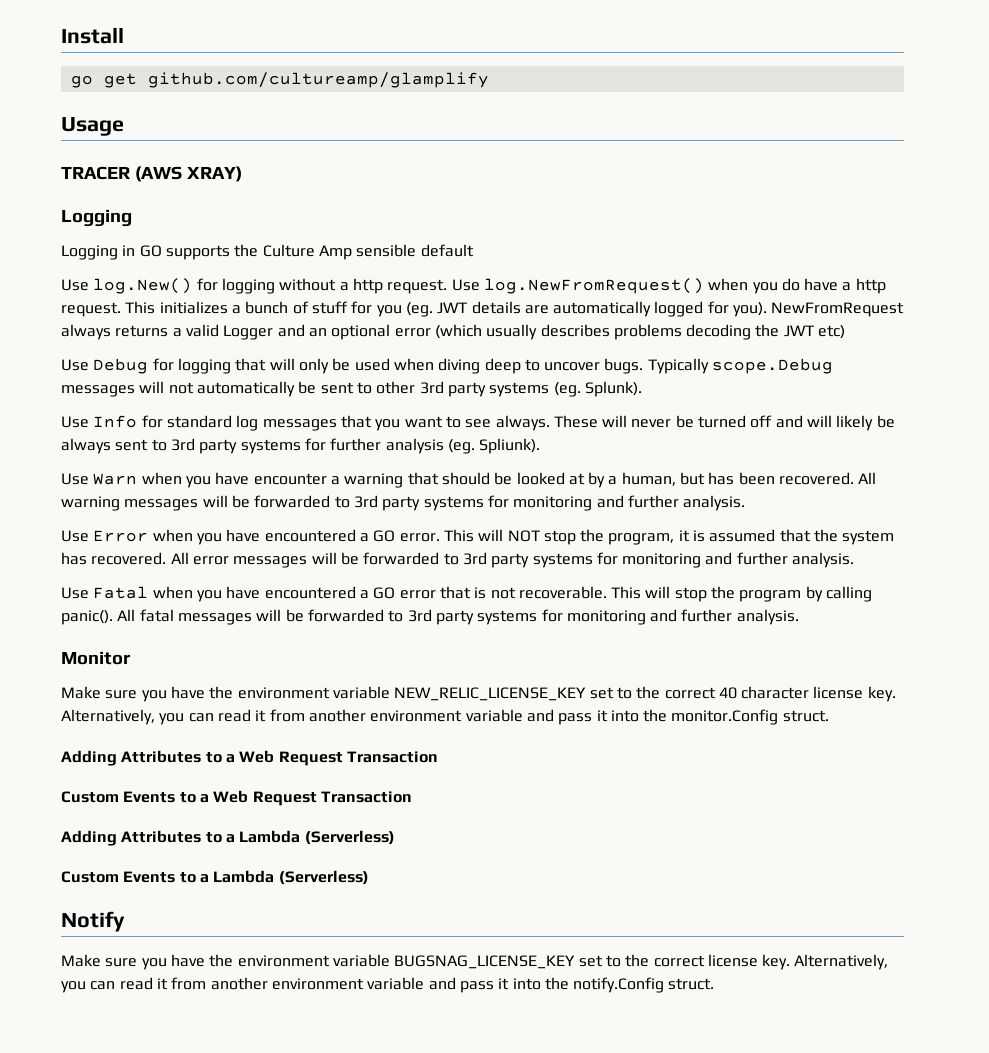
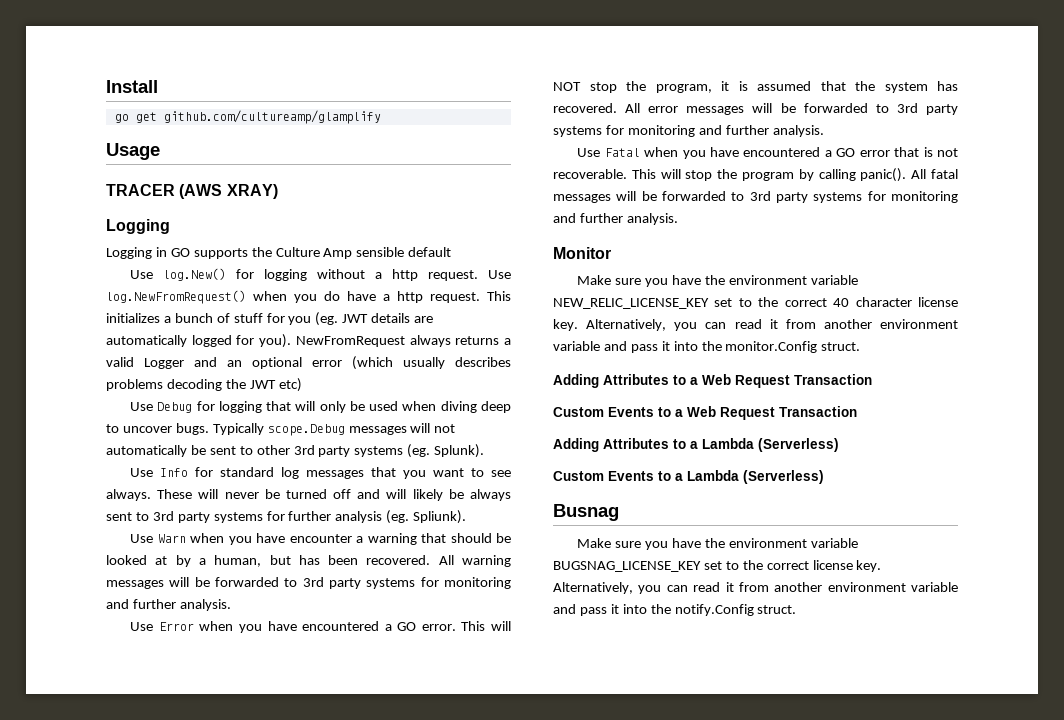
- Notify
+ Busnag

